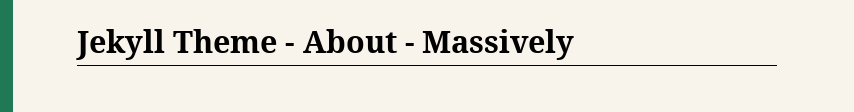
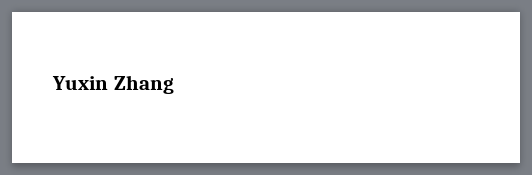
- Jekyll Theme - About - Massively
+ Yuxin Zhang

